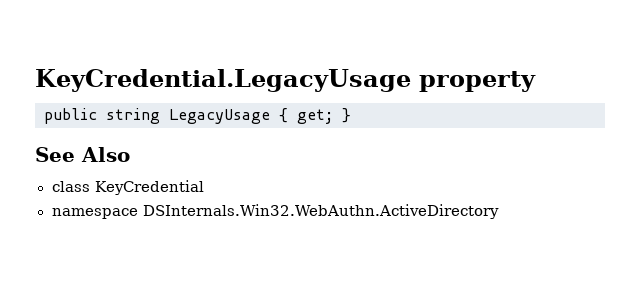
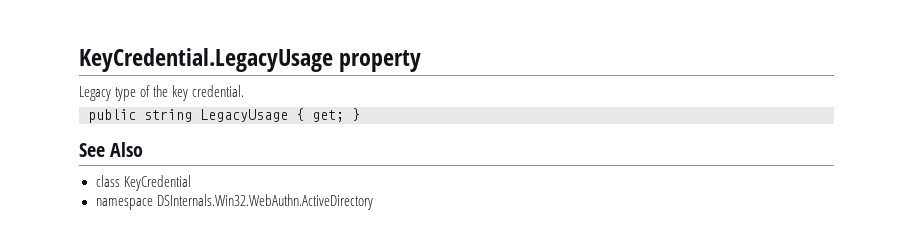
+ Legacy type of the key credential.

